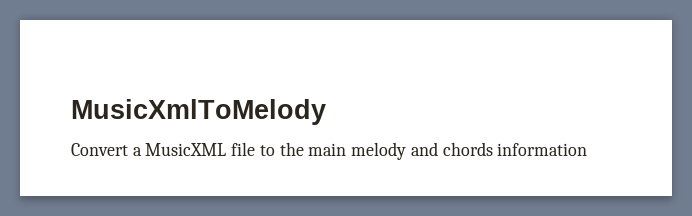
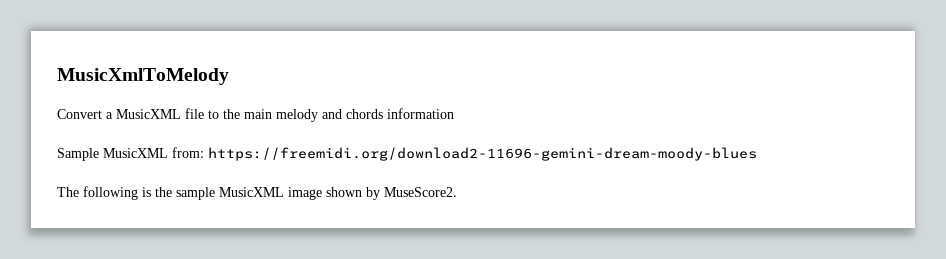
+ Sample MusicXML from: https://freemidi.org/download2-11696-gemini-dream-moody-blues
+ The following is the sample MusicXML image shown by MuseScore2.

